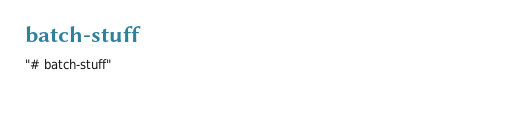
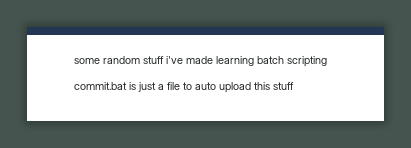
- batch-stuff
- "# batch-stuff"
+ some random stuff i've made learning batch scripting
+ commit.bat is just a file to auto upload this stuff

